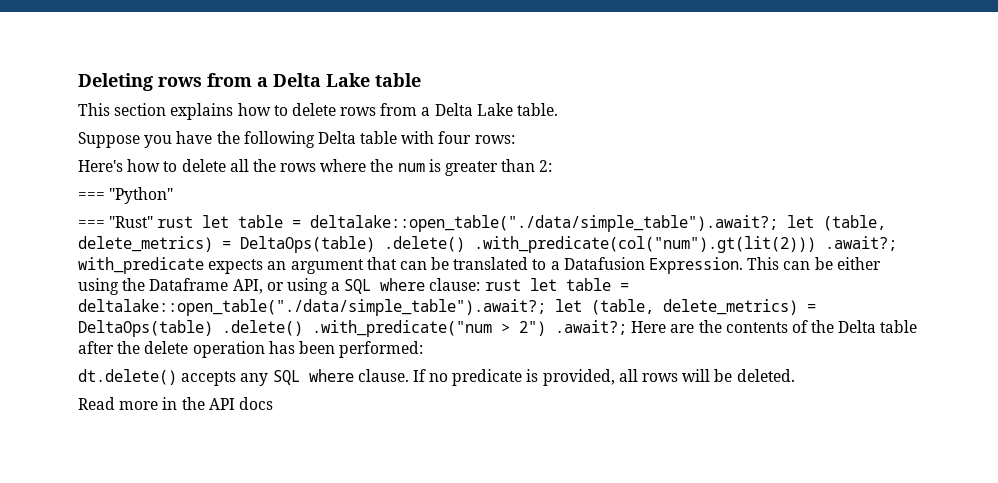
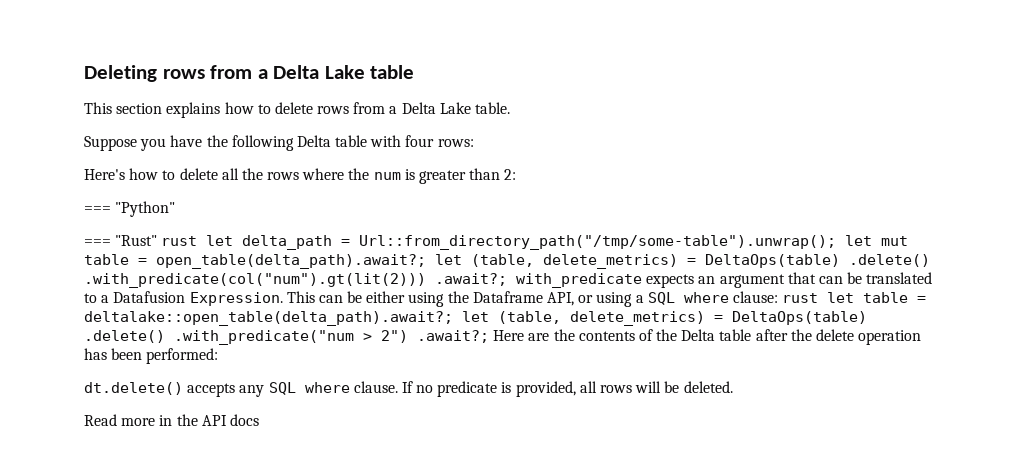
- === "Rust" rust let table = deltalake::open_table("./data/simple_table").await?; let (table, delete_metrics) = DeltaOps(table) .delete() .with_predicate(col("num").gt(lit(2))) .await?; with_predicate expects an argument that can be translated to a Datafusion Expression.
+ === "Rust" rust let delta_path = Url::from_directory_path("/tmp/some-table").unwrap(); let mut table = open_table(delta_path).await?; let (table, delete_metrics) = DeltaOps(table) .delete() .with_predicate(col("num").gt(lit(2))) .await?; with_predicate expects an argument that can be translated to a Datafusion Expression.
- This can be either using the Dataframe API, or using a SQL where clause: rust let table = deltalake::open_table("./data/simple_table").await?; let (table, delete_metrics) = DeltaOps(table) .delete() .with_predicate("num > 2") .await?; Here are the contents of the Delta table after the delete operation has been performed:
+ This can be either using the Dataframe API, or using a SQL where clause: rust let table = deltalake::open_table(delta_path).await?; let (table, delete_metrics) = DeltaOps(table) .delete() .with_predicate("num > 2") .await?; Here are the contents of the Delta table after the delete operation has been performed:

